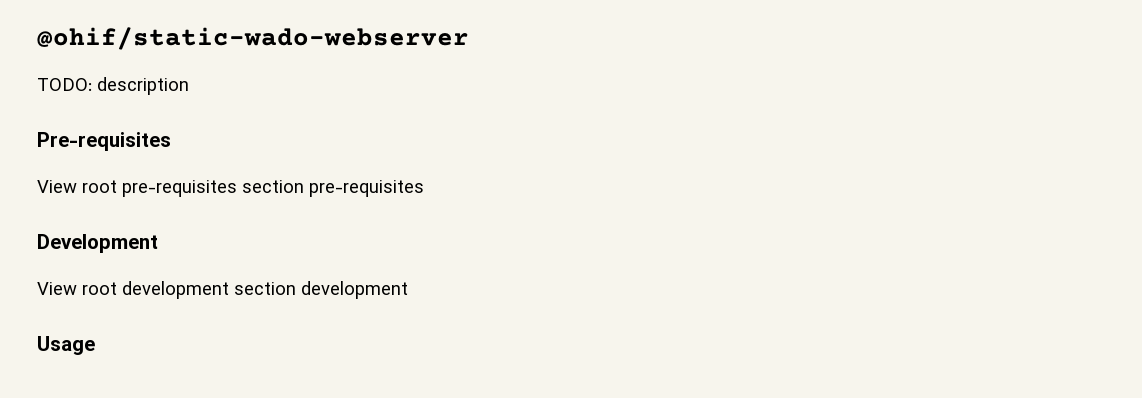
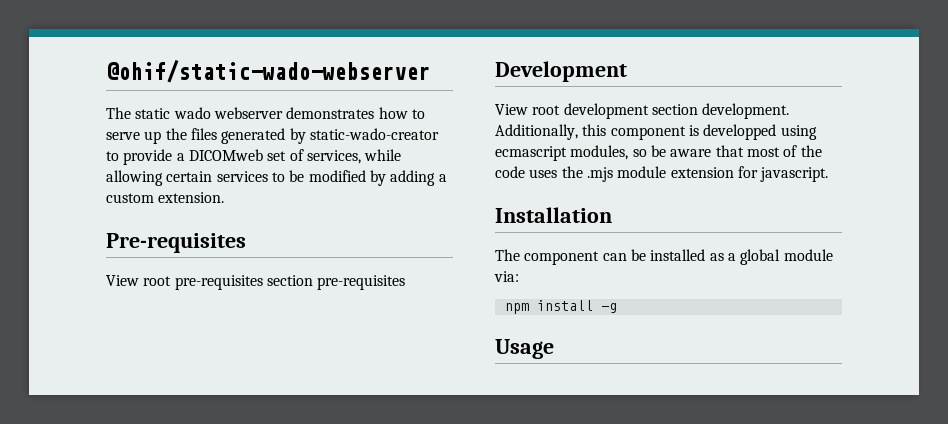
- TODO: description
+ The static wado webserver demonstrates how to serve up the files generated by static-wado-creator to provide a DICOMweb set of services, while allowing certain services to be modified by adding a custom extension.
- View root development section development
+ View root development section development. Additionally, this component is developped using ecmascript modules, so be aware that most of the code uses the .mjs module extension for javascript.
+ Installation
+ The component can be installed as a global module via:
+ npm install -g

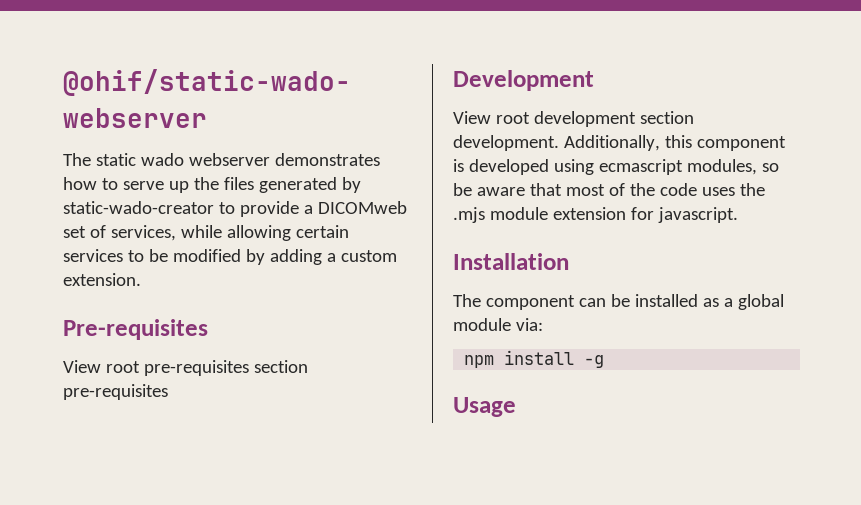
- Additionally, this component is developped using ecmascript modules, so be aware that most of the code uses the .mjs module extension for javascript.
+ Additionally, this component is developed using ecmascript modules, so be aware that most of the code uses the .mjs module extension for javascript.

